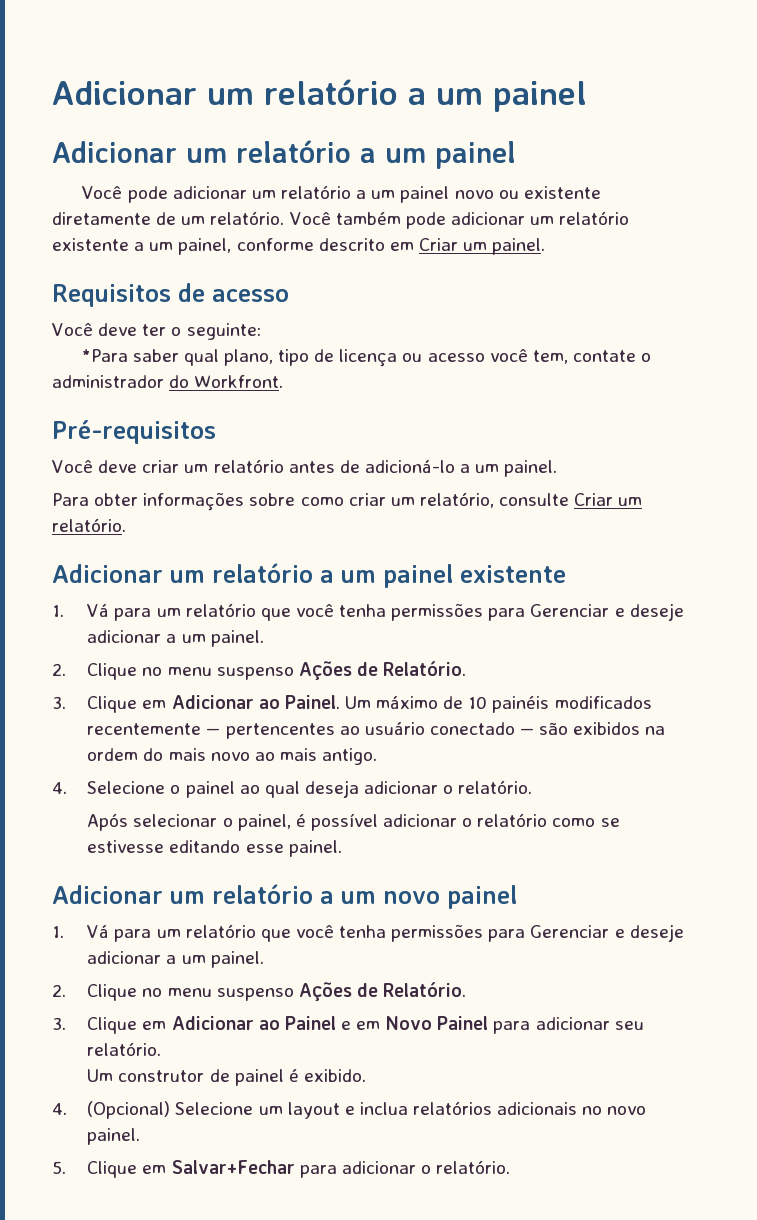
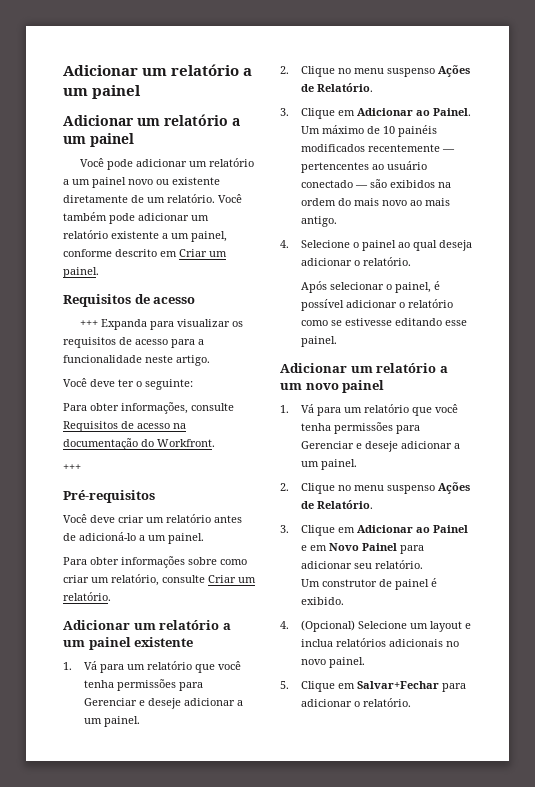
+ +++ Expanda para visualizar os requisitos de acesso para a funcionalidade neste artigo.
- *Para saber qual plano, tipo de licença ou acesso você tem, contate o administrador do Workfront.
+ Para obter informações, consulte Requisitos de acesso na documentação do Workfront.
+ +++

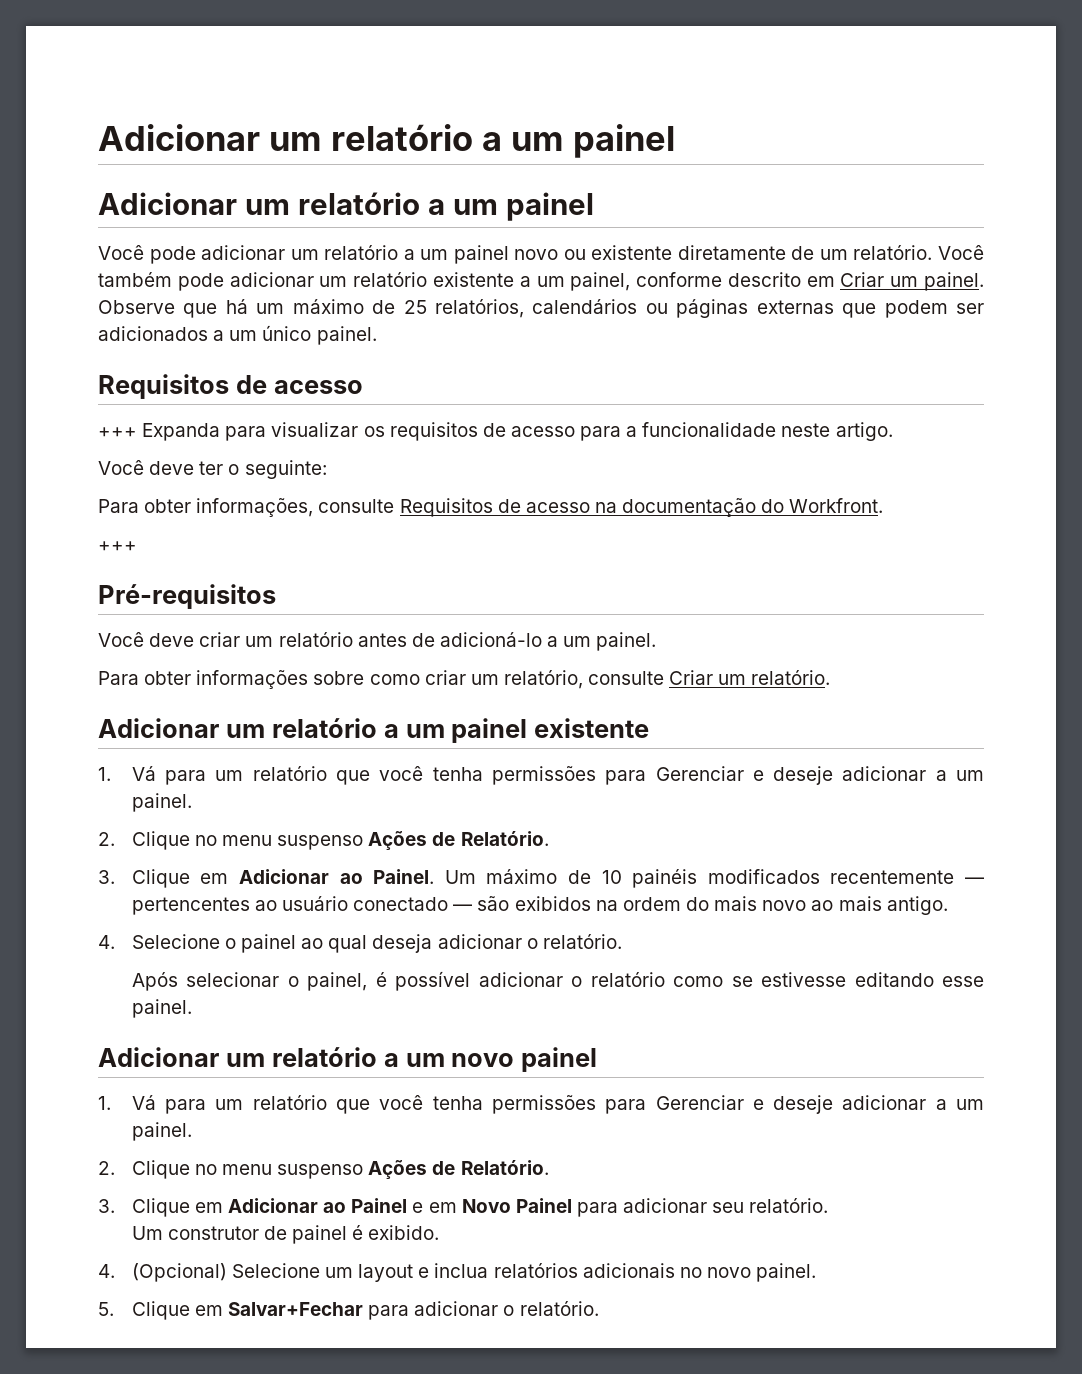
+ Observe que há um máximo de 25 relatórios, calendários ou páginas externas que podem ser adicionados a um único painel.

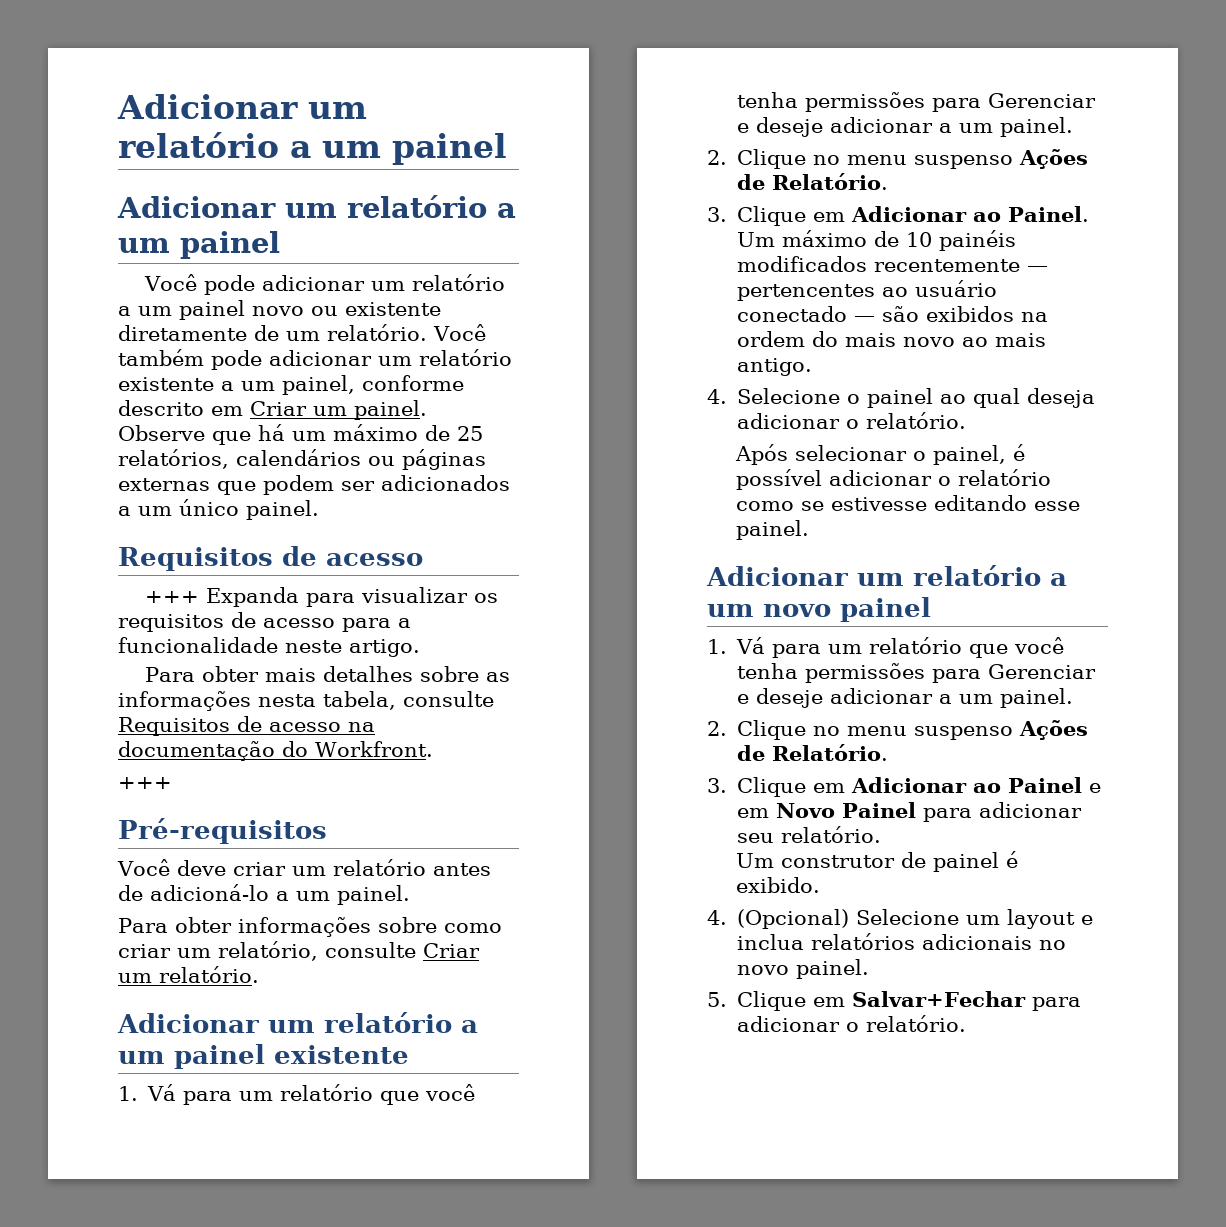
- Você deve ter o seguinte:
- Para obter informações, consulte Requisitos de acesso na documentação do Workfront.
+ Para obter mais detalhes sobre as informações nesta tabela, consulte Requisitos de acesso na documentação do Workfront.

